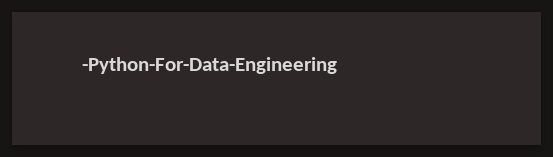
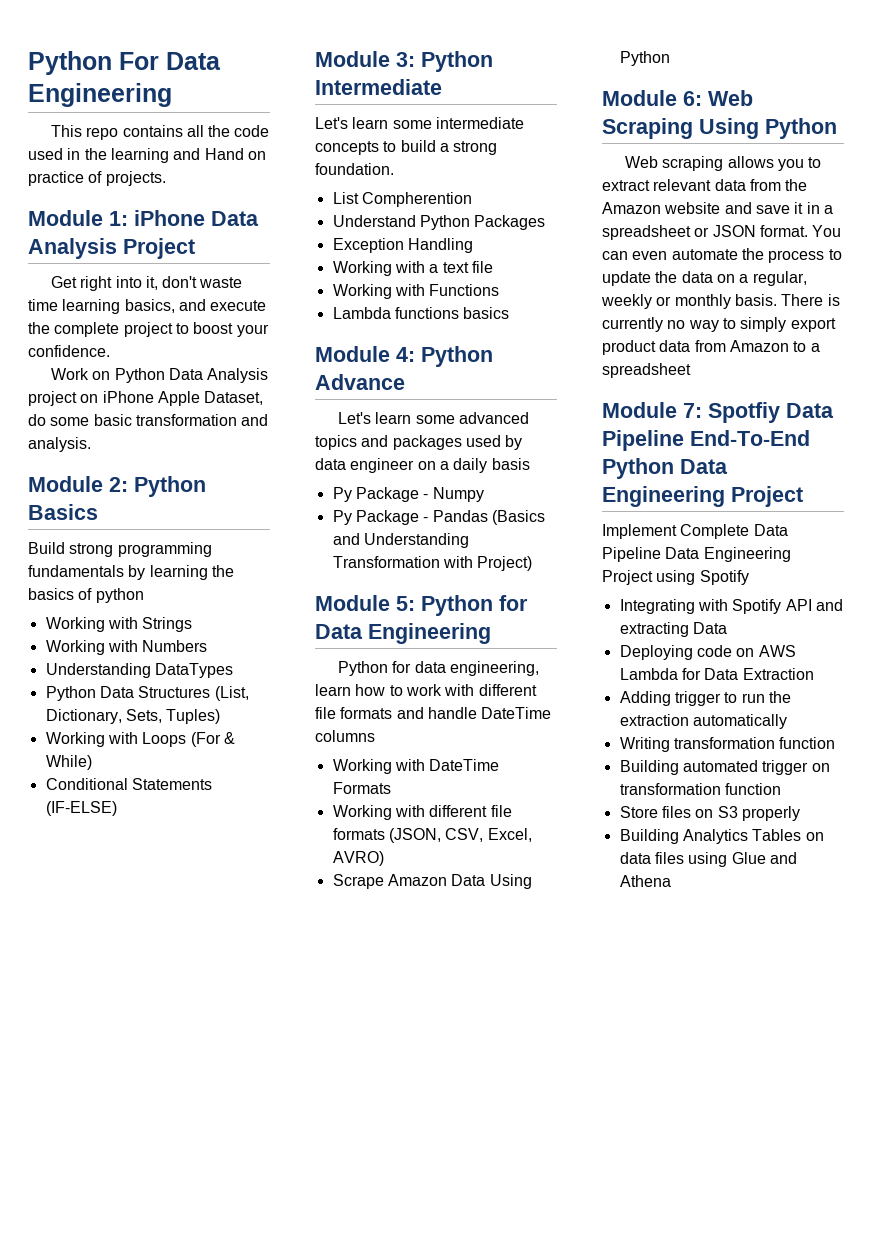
- -Python-For-Data-Engineering
+ Python For Data Engineering
+ This repo contains all the code used in the learning and Hand on practice of projects.
+ Module 1: iPhone Data Analysis Project
+ Get right into it, don't waste time learning basics, and execute the complete project to boost your confidence.
+ Work on Python Data Analysis project on iPhone Apple Dataset, do some basic transformation and analysis.
+ Module 2: Python Basics
+ Build strong programming fundamentals by learning the basics of python
+ Working with Strings
+ Working with Numbers
+ Understanding DataTypes
+ Python Data Structures (List, Dictionary, Sets, Tuples)
+ Working with Loops (For & While)
+ Conditional Statements (IF-ELSE)
+ Module 3: Python Intermediate
+ Let's learn some intermediate concepts to build a strong foundation.
+ List Compherention
+ Understand Python Packages
+ Exception Handling
+ Working with a text file
+ Working with Functions
+ Lambda functions basics
+ Module 4: Python Advance
+ Let's learn some advanced topics and packages used by data engineer on a daily basis
+ Py Package - Numpy
+ Py Package - Pandas (Basics and Understanding Transformation with Project)
+ Module 5: Python for Data Engineering
+ Python for data engineering, learn how to work with different file formats and handle DateTime columns
+ Working with DateTime Formats
+ Working with different file formats (JSON, CSV, Excel, AVRO)
+ Scrape Amazon Data Using Python
+ Module 6: Web Scraping Using Python
+ Web scraping allows you to extract relevant data from the Amazon website and save it in a spreadsheet or JSON format. You can even automate the process to update the data on a regular, weekly or monthly basis. There is currently no way to simply export product data from Amazon to a spreadsheet
+ Module 7: Spotfiy Data Pipeline End-To-End Python Data Engineering Project
+ Implement Complete Data Pipeline Data Engineering Project using Spotify
+ Integrating with Spotify API and extracting Data
+ Deploying code on AWS Lambda for Data Extraction
+ Adding trigger to run the extraction automatically
+ Writing transformation function
+ Building automated trigger on transformation function
+ Store files on S3 properly
+ Building Analytics Tables on data files using Glue and Athena

